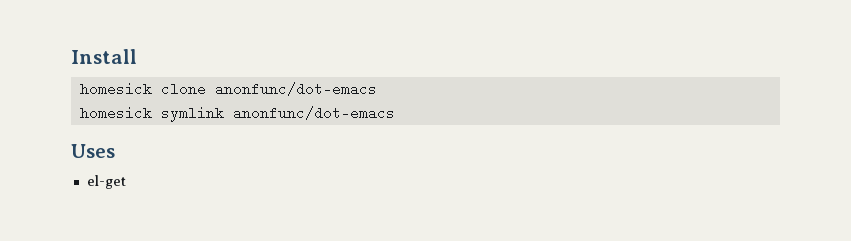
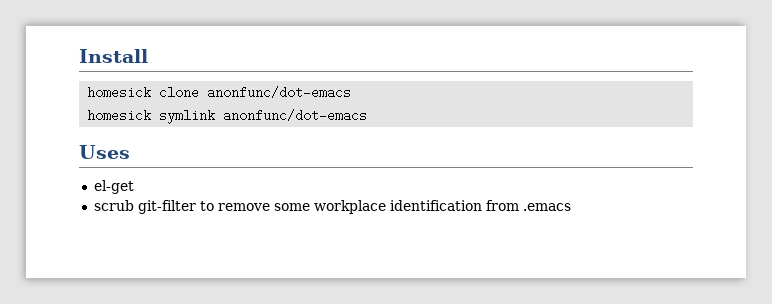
+ scrub git-filter to remove some workplace identification from .emacs

